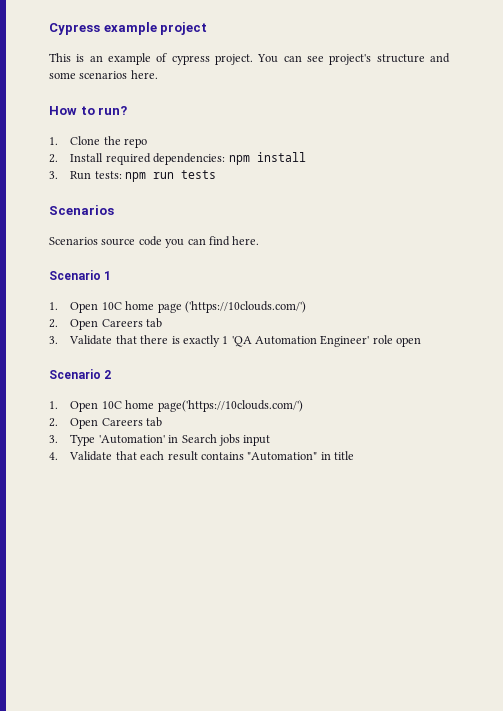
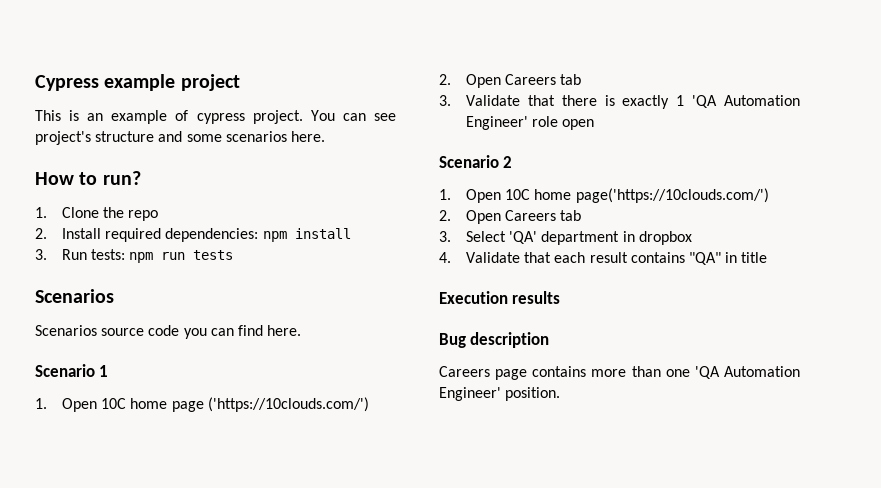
- 3. Type 'Automation' in Search jobs input
+ 3. Select 'QA' department in dropbox
- 4. Validate that each result contains "Automation" in title
+ 4. Validate that each result contains "QA" in title
+ Execution results
+ Bug description
+ Careers page contains more than one 'QA Automation Engineer' position.

